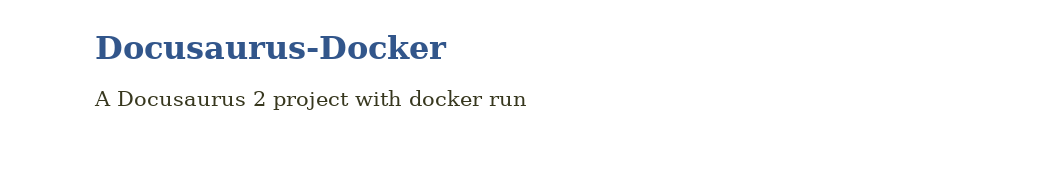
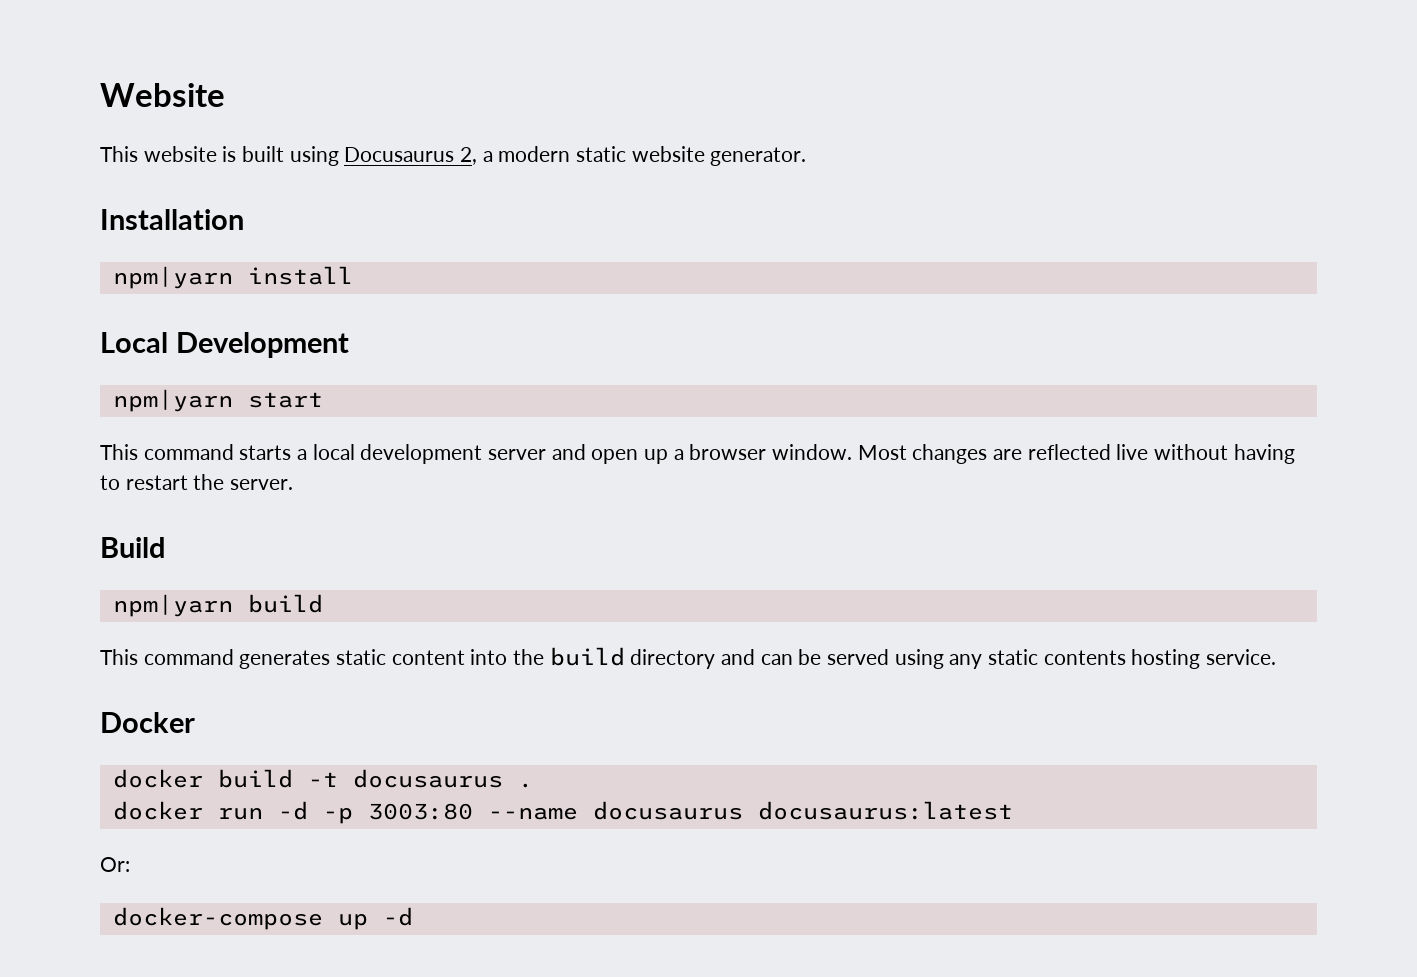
- Docusaurus-Docker
- A Docusaurus 2 project with docker run
+ Website
+ This website is built using Docusaurus 2, a modern static website generator.
+ Installation
+ npm|yarn install
+ Local Development
+ npm|yarn start
+ This command starts a local development server and open up a browser window. Most changes are reflected live without having to restart the server.
+ Build
+ npm|yarn build
+ This command generates static content into the build directory and can be served using any static contents hosting service.
+ Docker
+ docker build -t docusaurus .
+ docker run -d -p 3003:80 --name docusaurus docusaurus:latest
+ Or:
+ docker-compose up -d

